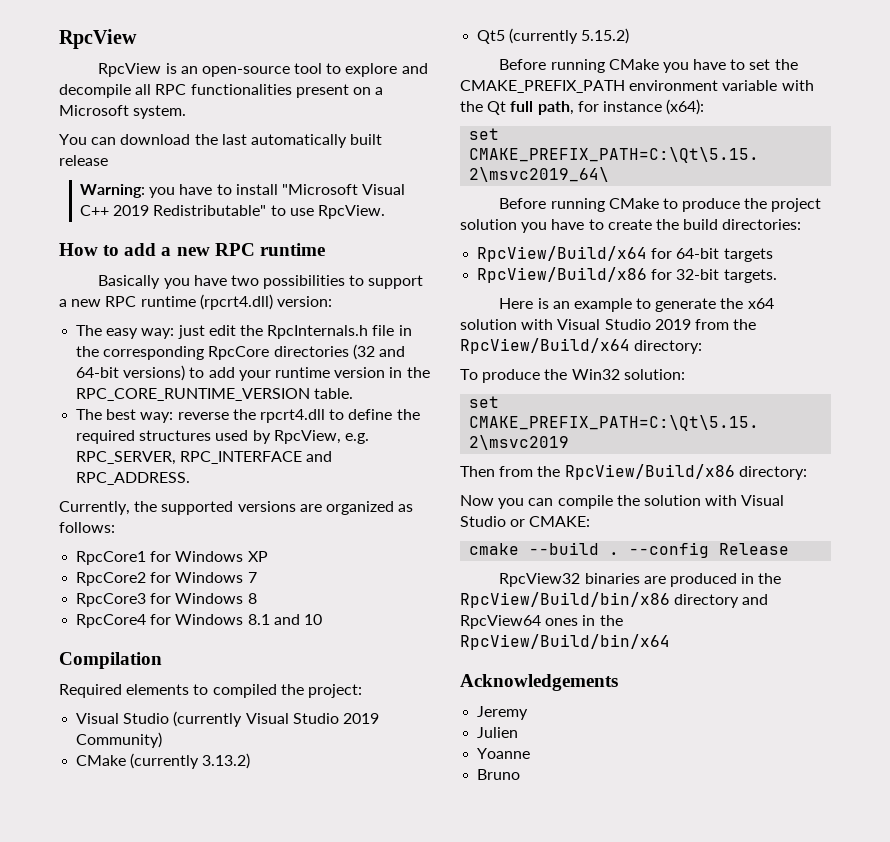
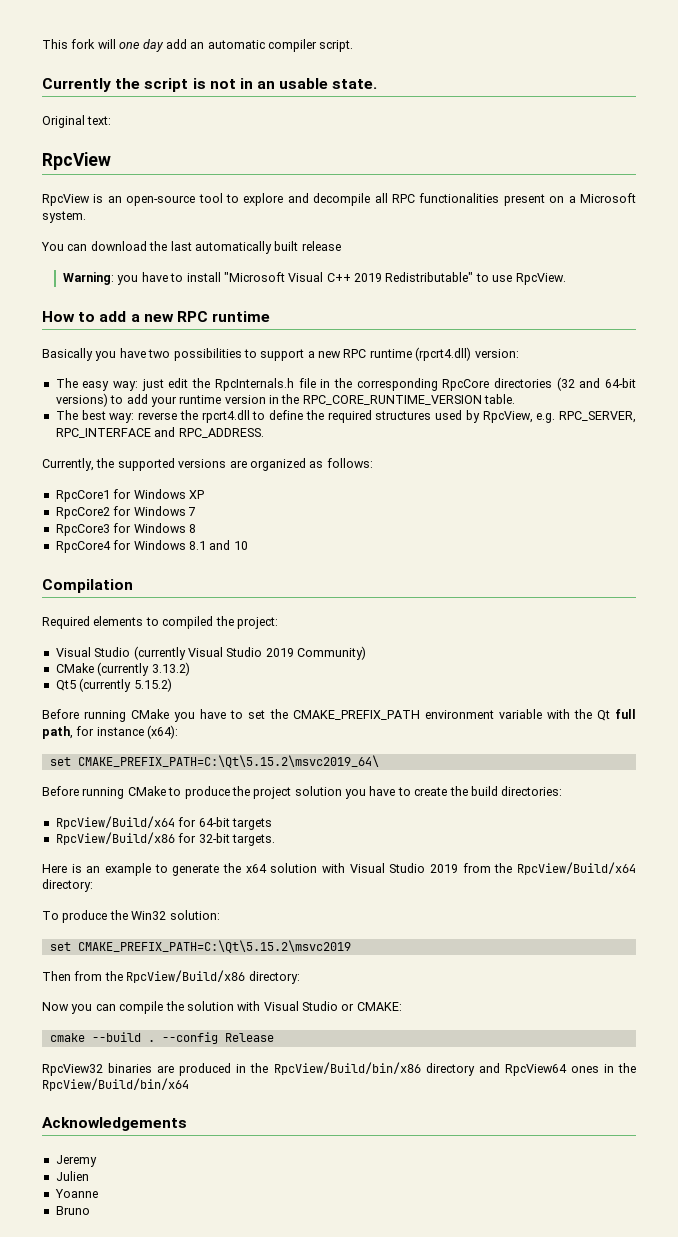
+ This fork will one day add an automatic compiler script.
+ Currently the script is not in an usable state.
+ Original text:

